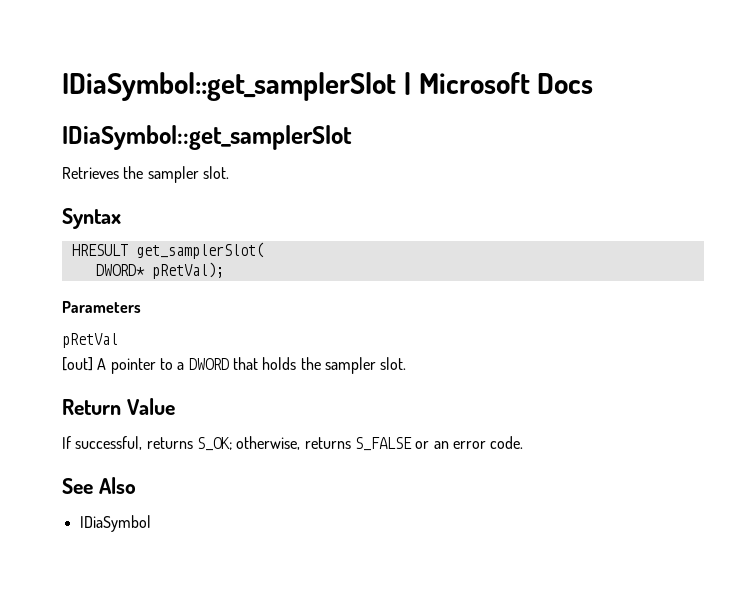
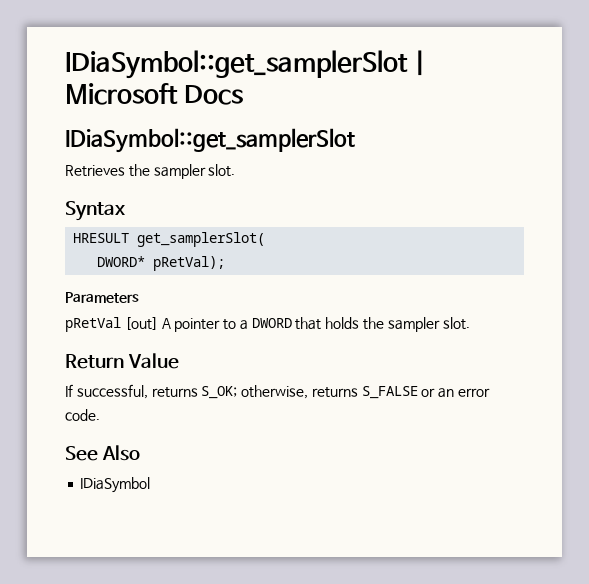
- pRetVal
- [out] A pointer to a DWORD that holds the sampler slot.
+ pRetVal [out] A pointer to a DWORD that holds the sampler slot.

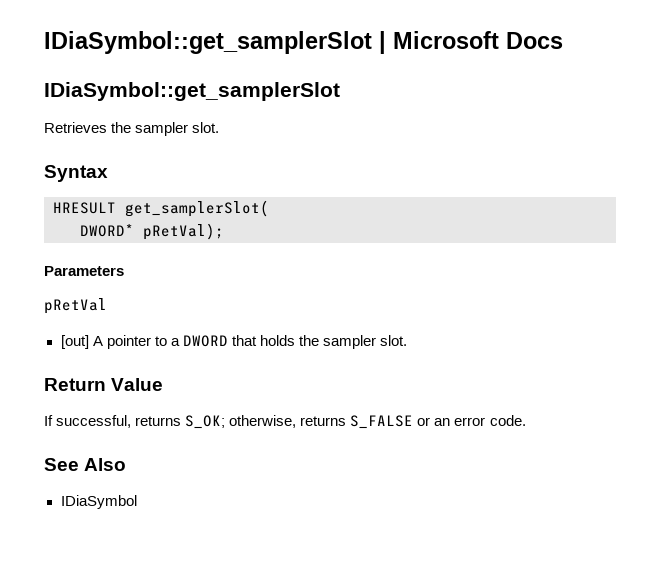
- pRetVal [out] A pointer to a DWORD that holds the sampler slot.
+ pRetVal
+ [out] A pointer to a DWORD that holds the sampler slot.

